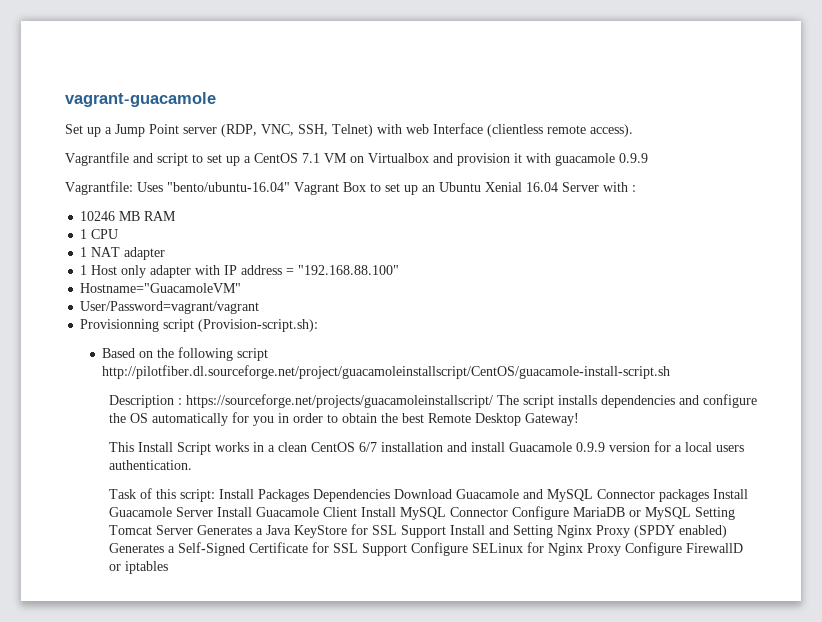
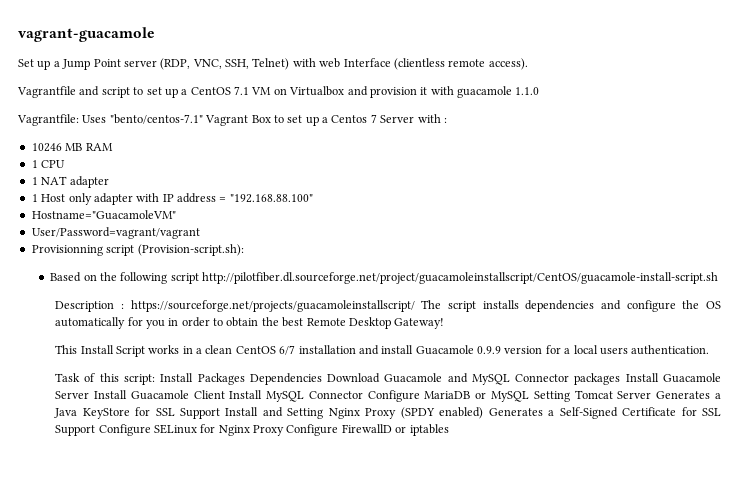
- Vagrantfile and script to set up a CentOS 7.1 VM on Virtualbox and provision it with guacamole 0.9.9
+ Vagrantfile and script to set up a CentOS 7.1 VM on Virtualbox and provision it with guacamole 1.1.0
- Vagrantfile: Uses "bento/ubuntu-16.04" Vagrant Box to set up an Ubuntu Xenial 16.04 Server with :
+ Vagrantfile: Uses "bento/centos-7.1" Vagrant Box to set up a Centos 7 Server with :

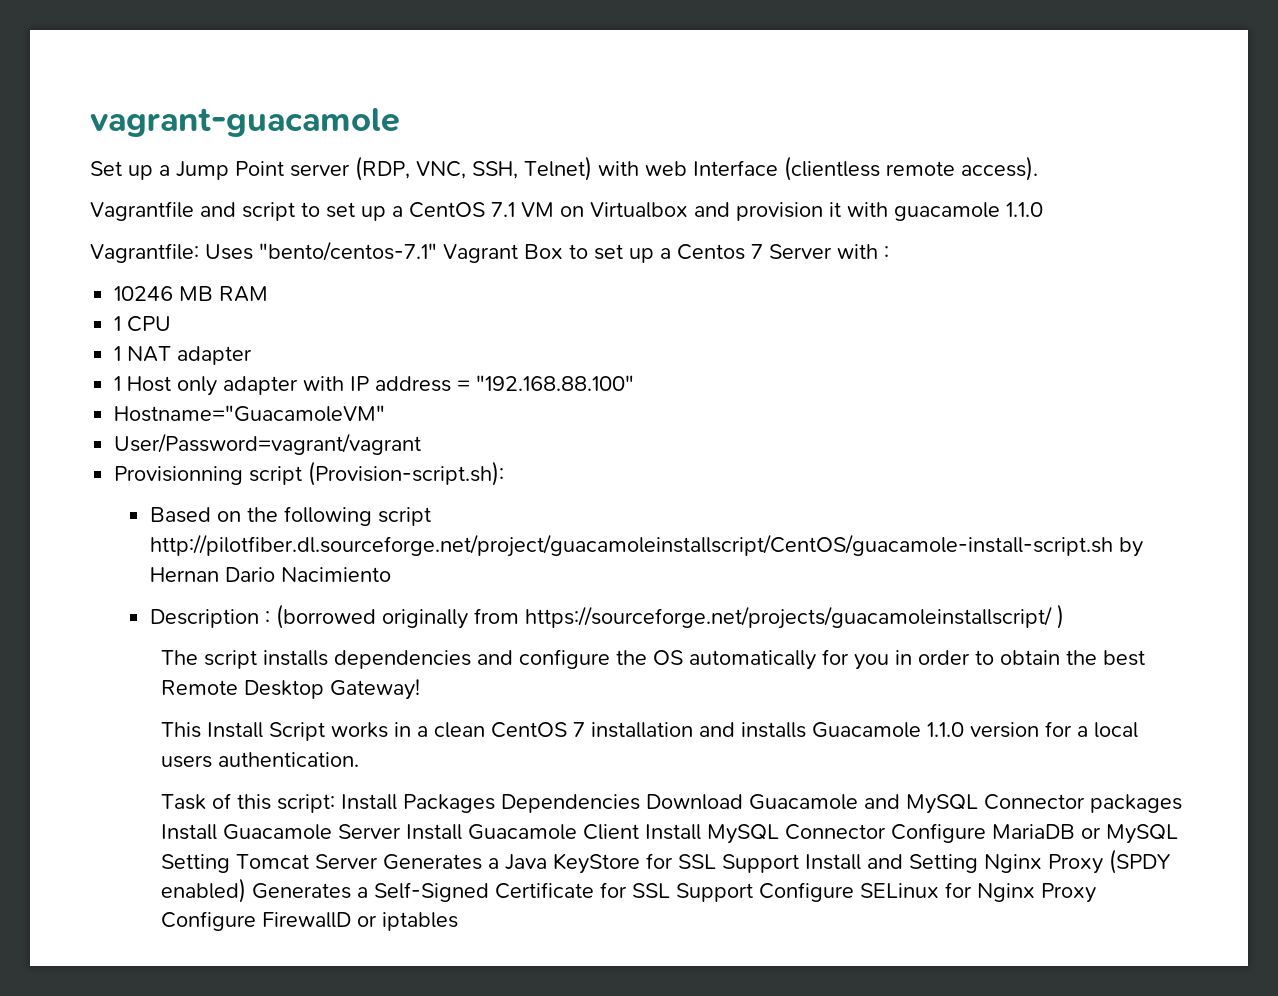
- Based on the following script http://pilotfiber.dl.sourceforge.net/project/guacamoleinstallscript/CentOS/guacamole-install-script.sh
- Description : https://sourceforge.net/projects/guacamoleinstallscript/ The script installs dependencies and configure the OS automatically for you in order to obtain the best Remote Desktop Gateway!
+ Based on the following script http://pilotfiber.dl.sourceforge.net/project/guacamoleinstallscript/CentOS/guacamole-install-script.sh by Hernan Dario Nacimiento
+ Description : (borrowed originally from https://sourceforge.net/projects/guacamoleinstallscript/ )
+ The script installs dependencies and configure the OS automatically for you in order to obtain the best Remote Desktop Gateway!
- This Install Script works in a clean CentOS 6/7 installation and install Guacamole 0.9.9 version for a local users authentication.
+ This Install Script works in a clean CentOS 7 installation and installs Guacamole 1.1.0 version for a local users authentication.

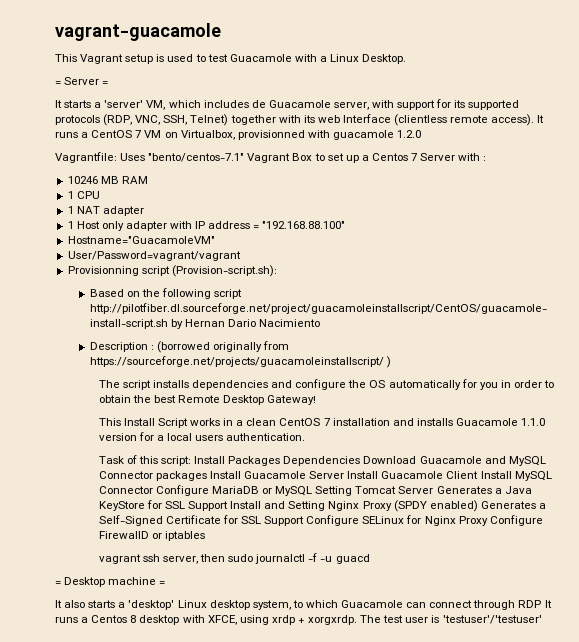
- Set up a Jump Point server (RDP, VNC, SSH, Telnet) with web Interface (clientless remote access).
- Vagrantfile and script to set up a CentOS 7.1 VM on Virtualbox and provision it with guacamole 1.1.0
+ This Vagrant setup is used to test Guacamole with a Linux Desktop.
+ = Server =
+ It starts a 'server' VM, which includes de Guacamole server, with support for its supported protocols (RDP, VNC, SSH, Telnet) together with its web Interface (clientless remote access). It runs a CentOS 7 VM on Virtualbox, provisionned with guacamole 1.2.0
+ vagrant ssh server, then sudo journalctl -f -u guacd
+ = Desktop machine =
+ It also starts a 'desktop' Linux desktop system, to which Guacamole can connect through RDP It runs a Centos 8 desktop with XFCE, using xrdp + xorgxrdp. The test user is 'testuser'/'testuser'

